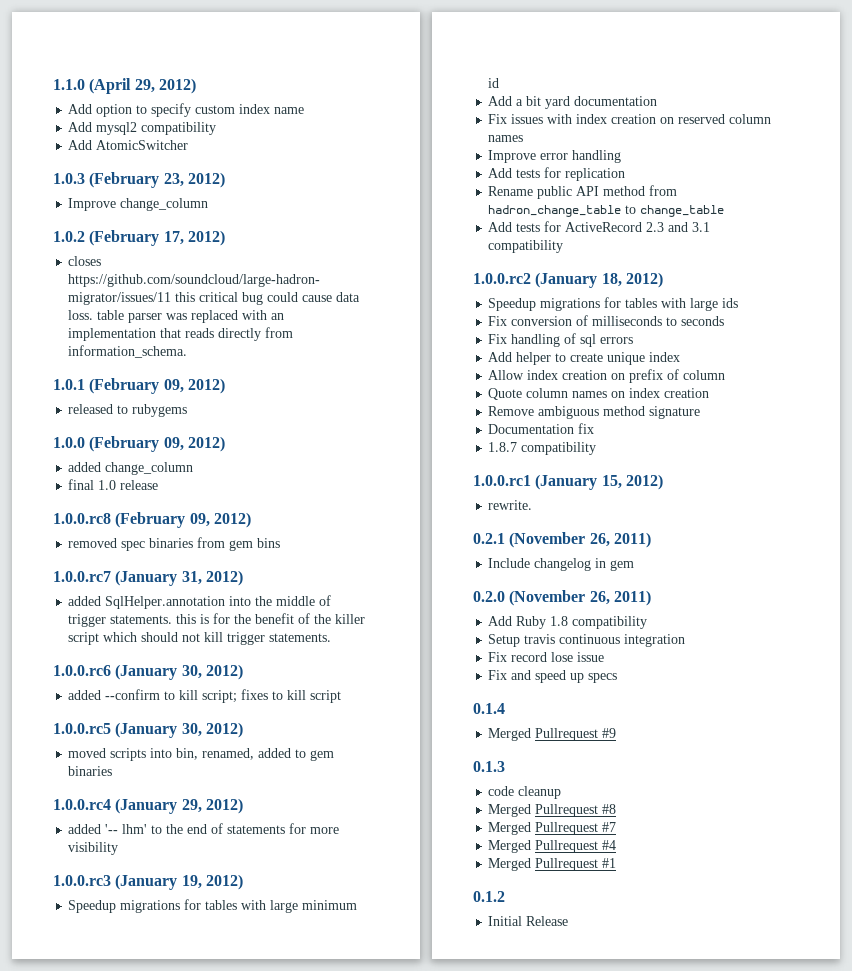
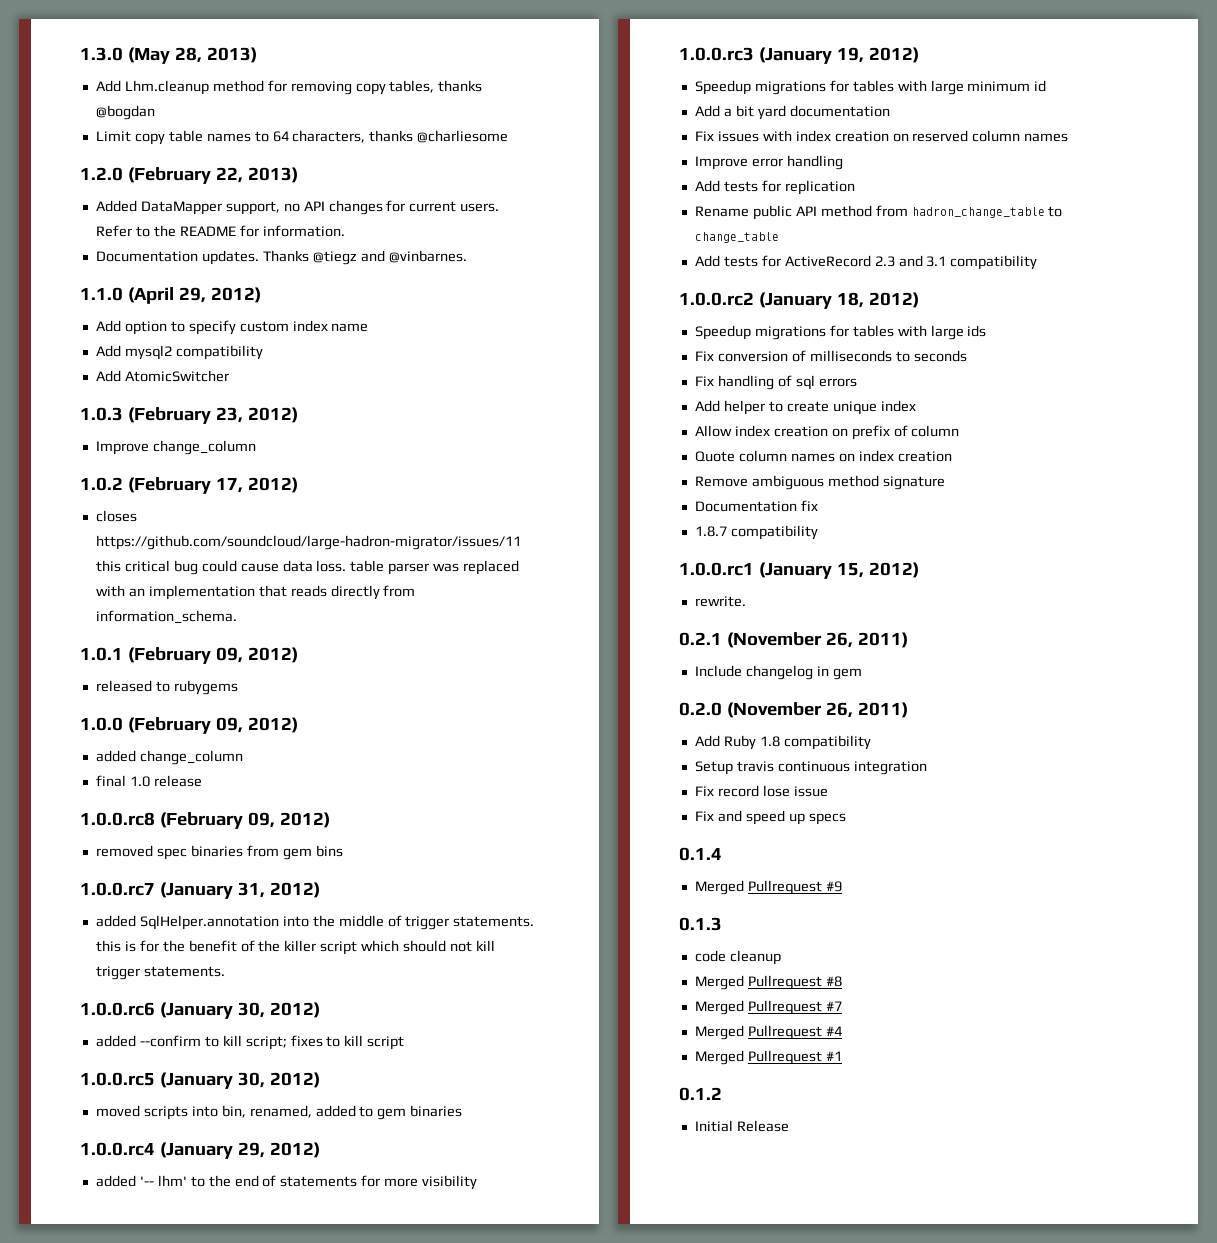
+ 1.3.0 (May 28, 2013)
+ Add Lhm.cleanup method for removing copy tables, thanks @bogdan
+ Limit copy table names to 64 characters, thanks @charliesome
+ 1.2.0 (February 22, 2013)
+ Added DataMapper support, no API changes for current users. Refer to the README for information.
+ Documentation updates. Thanks @tiegz and @vinbarnes.

